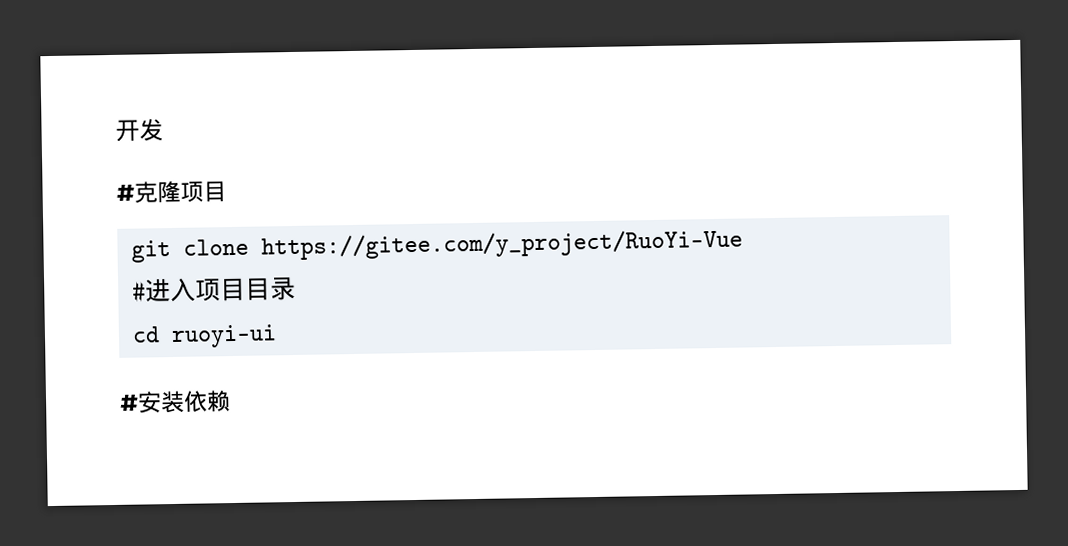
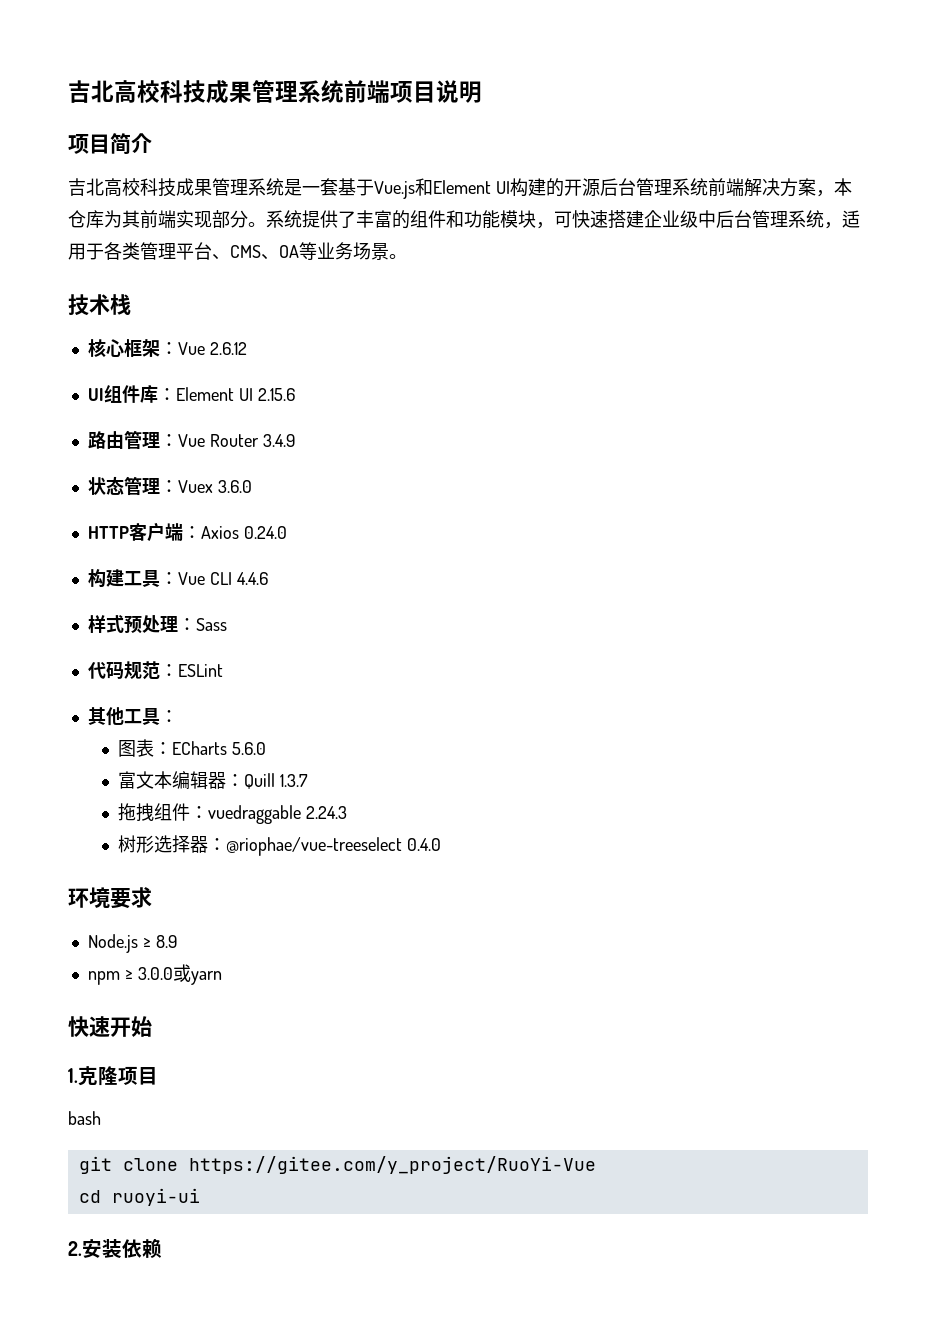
- 开发
- #克隆项目
+ 吉北高校科技成果管理系统前端项目说明
+ 项目简介
+ 吉北高校科技成果管理系统是一套基于Vue.js和Element UI构建的开源后台管理系统前端解决方案，本仓库为其前端实现部分。系统提供了丰富的组件和功能模块，可快速搭建企业级中后台管理系统，适用于各类管理平台、CMS、OA等业务场景。
+ 技术栈
+ 核心框架：Vue 2.6.12
+ UI组件库：Element UI 2.15.6
+ 路由管理：Vue Router 3.4.9
+ 状态管理：Vuex 3.6.0
+ HTTP客户端：Axios 0.24.0
+ 构建工具：Vue CLI 4.4.6
+ 样式预处理：Sass
+ 代码规范：ESLint
+ 其他工具：
+ 图表：ECharts 5.6.0
+ 富文本编辑器：Quill 1.3.7
+ 拖拽组件：vuedraggable 2.24.3
+ 树形选择器：@riophae/vue-treeselect 0.4.0
+ 环境要求
+ Node.js ≥ 8.9
+ npm ≥ 3.0.0或yarn
+ 快速开始
+ 1.克隆项目
+ bash
- #进入项目目录
- #安装依赖
+ 2.安装依赖

